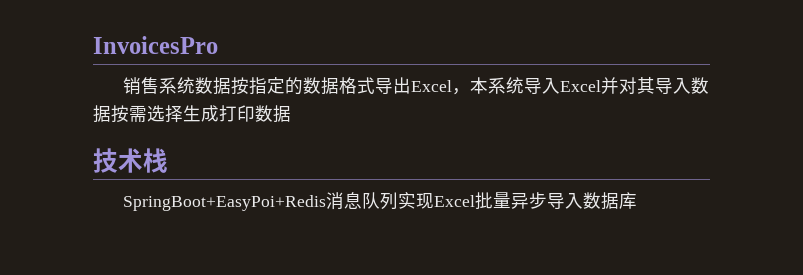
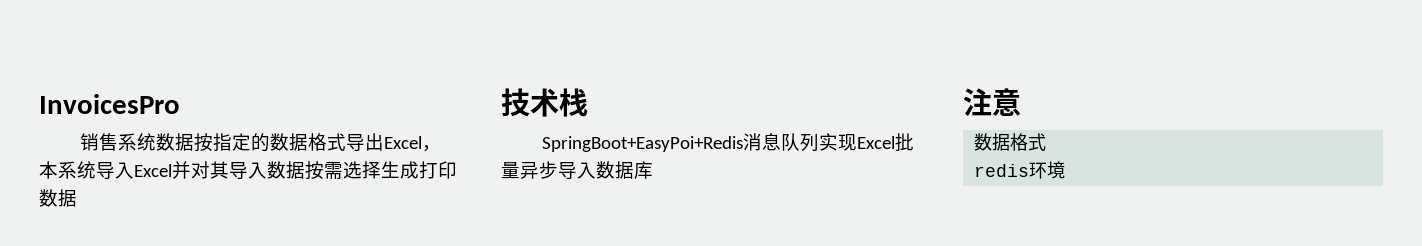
+ 注意
+ 数据格式
+ redis环境

